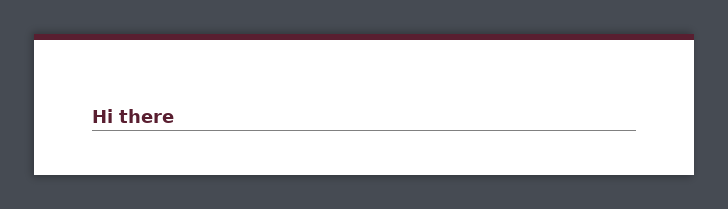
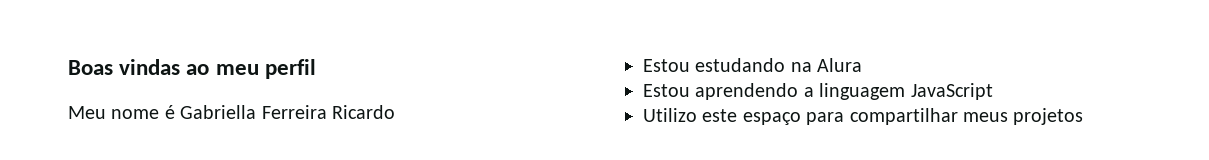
- Hi there
+ Boas vindas ao meu perfil
+ Meu nome é Gabriella Ferreira Ricardo
+ Estou estudando na Alura
+ Estou aprendendo a linguagem JavaScript
+ Utilizo este espaço para compartilhar meus projetos

